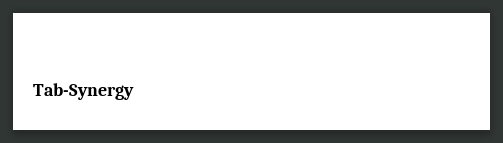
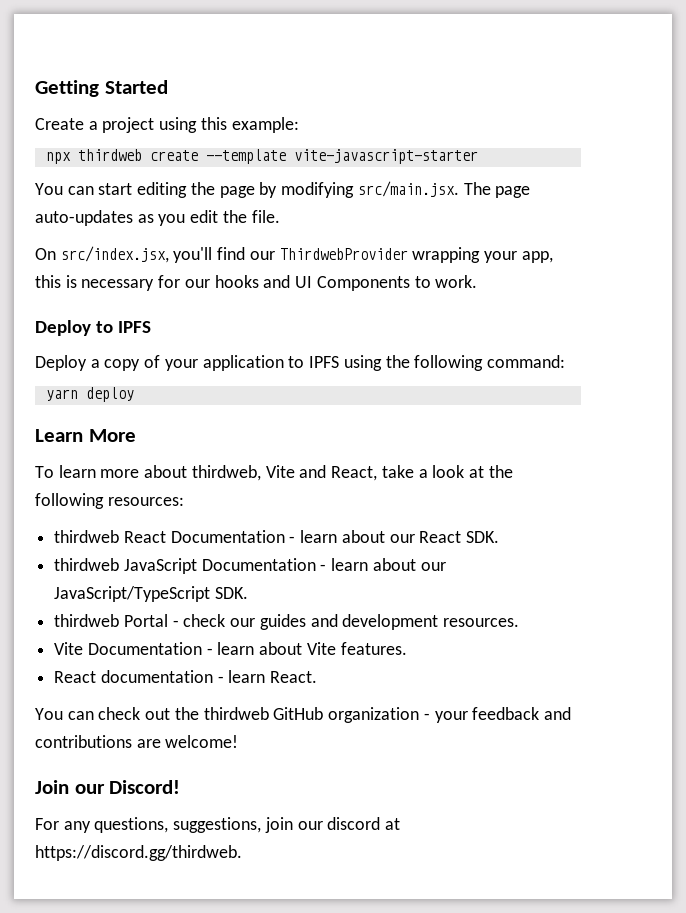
- Tab-Synergy
+ Getting Started
+ Create a project using this example:
+ npx thirdweb create --template vite-javascript-starter
+ You can start editing the page by modifying src/main.jsx. The page auto-updates as you edit the file.
+ On src/index.jsx, you'll find our ThirdwebProvider wrapping your app, this is necessary for our hooks and UI Components to work.
+ Deploy to IPFS
+ Deploy a copy of your application to IPFS using the following command:
+ yarn deploy
+ Learn More
+ To learn more about thirdweb, Vite and React, take a look at the following resources:
+ thirdweb React Documentation - learn about our React SDK.
+ thirdweb JavaScript Documentation - learn about our JavaScript/TypeScript SDK.
+ thirdweb Portal - check our guides and development resources.
+ Vite Documentation - learn about Vite features.
+ React documentation - learn React.
+ You can check out the thirdweb GitHub organization - your feedback and contributions are welcome!
+ Join our Discord!
+ For any questions, suggestions, join our discord at https://discord.gg/thirdweb.

